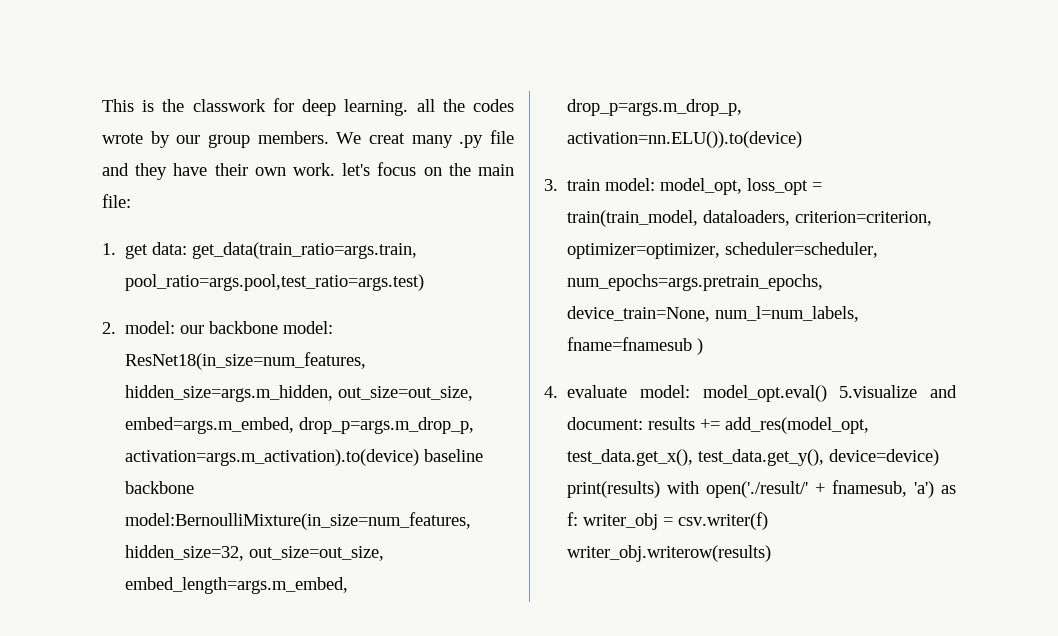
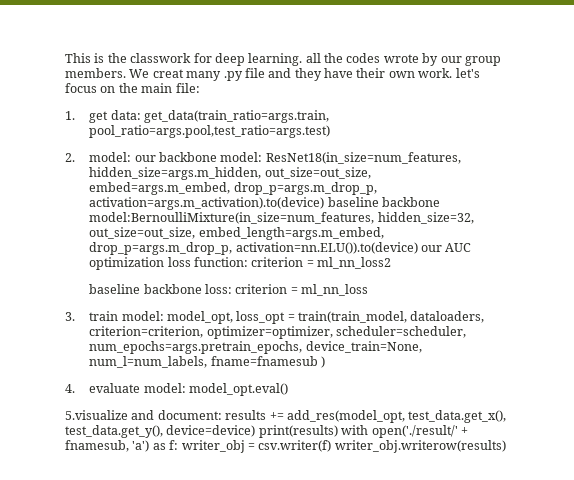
- 2. model: our backbone model: ResNet18(in_size=num_features, hidden_size=args.m_hidden, out_size=out_size, embed=args.m_embed, drop_p=args.m_drop_p, activation=args.m_activation).to(device) baseline backbone model:BernoulliMixture(in_size=num_features, hidden_size=32, out_size=out_size, embed_length=args.m_embed, drop_p=args.m_drop_p, activation=nn.ELU()).to(device)
+ 2. model: our backbone model: ResNet18(in_size=num_features, hidden_size=args.m_hidden, out_size=out_size, embed=args.m_embed, drop_p=args.m_drop_p, activation=args.m_activation).to(device) baseline backbone model:BernoulliMixture(in_size=num_features, hidden_size=32, out_size=out_size, embed_length=args.m_embed, drop_p=args.m_drop_p, activation=nn.ELU()).to(device) our AUC optimization loss function: criterion = ml_nn_loss2
+ baseline backbone loss: criterion = ml_nn_loss
- 4. evaluate model: model_opt.eval() 5.visualize and document: results += add_res(model_opt, test_data.get_x(), test_data.get_y(), device=device) print(results) with open('./result/' + fnamesub, 'a') as f: writer_obj = csv.writer(f) writer_obj.writerow(results)
+ 4. evaluate model: model_opt.eval()
+ 5.visualize and document: results += add_res(model_opt, test_data.get_x(), test_data.get_y(), device=device) print(results) with open('./result/' + fnamesub, 'a') as f: writer_obj = csv.writer(f) writer_obj.writerow(results)

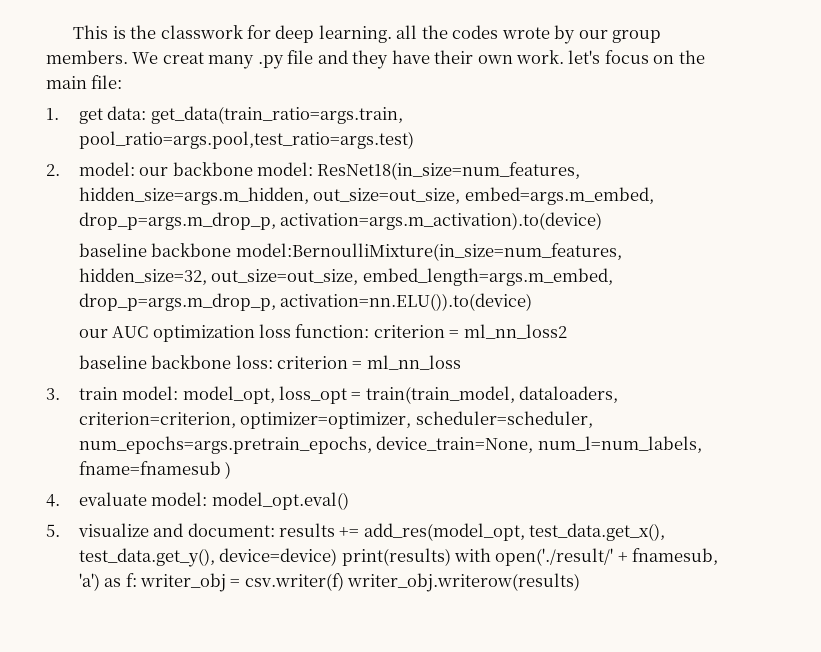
- 2. model: our backbone model: ResNet18(in_size=num_features, hidden_size=args.m_hidden, out_size=out_size, embed=args.m_embed, drop_p=args.m_drop_p, activation=args.m_activation).to(device) baseline backbone model:BernoulliMixture(in_size=num_features, hidden_size=32, out_size=out_size, embed_length=args.m_embed, drop_p=args.m_drop_p, activation=nn.ELU()).to(device) our AUC optimization loss function: criterion = ml_nn_loss2
+ 2. model: our backbone model: ResNet18(in_size=num_features, hidden_size=args.m_hidden, out_size=out_size, embed=args.m_embed, drop_p=args.m_drop_p, activation=args.m_activation).to(device)
+ baseline backbone model:BernoulliMixture(in_size=num_features, hidden_size=32, out_size=out_size, embed_length=args.m_embed, drop_p=args.m_drop_p, activation=nn.ELU()).to(device)
+ our AUC optimization loss function: criterion = ml_nn_loss2
- 5.visualize and document: results += add_res(model_opt, test_data.get_x(), test_data.get_y(), device=device) print(results) with open('./result/' + fnamesub, 'a') as f: writer_obj = csv.writer(f) writer_obj.writerow(results)
+ 5. visualize and document: results += add_res(model_opt, test_data.get_x(), test_data.get_y(), device=device) print(results) with open('./result/' + fnamesub, 'a') as f: writer_obj = csv.writer(f) writer_obj.writerow(results)

